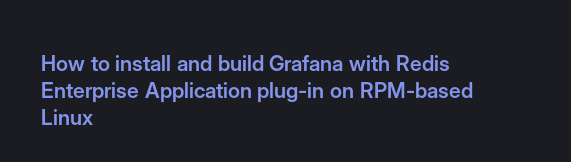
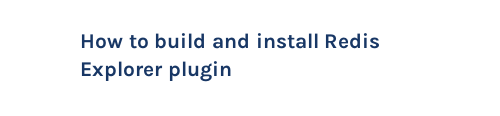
- How to install and build Grafana with Redis Enterprise Application plug-in on RPM-based Linux
+ How to build and install Redis Explorer plugin

